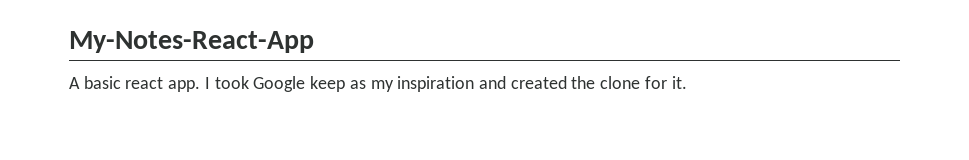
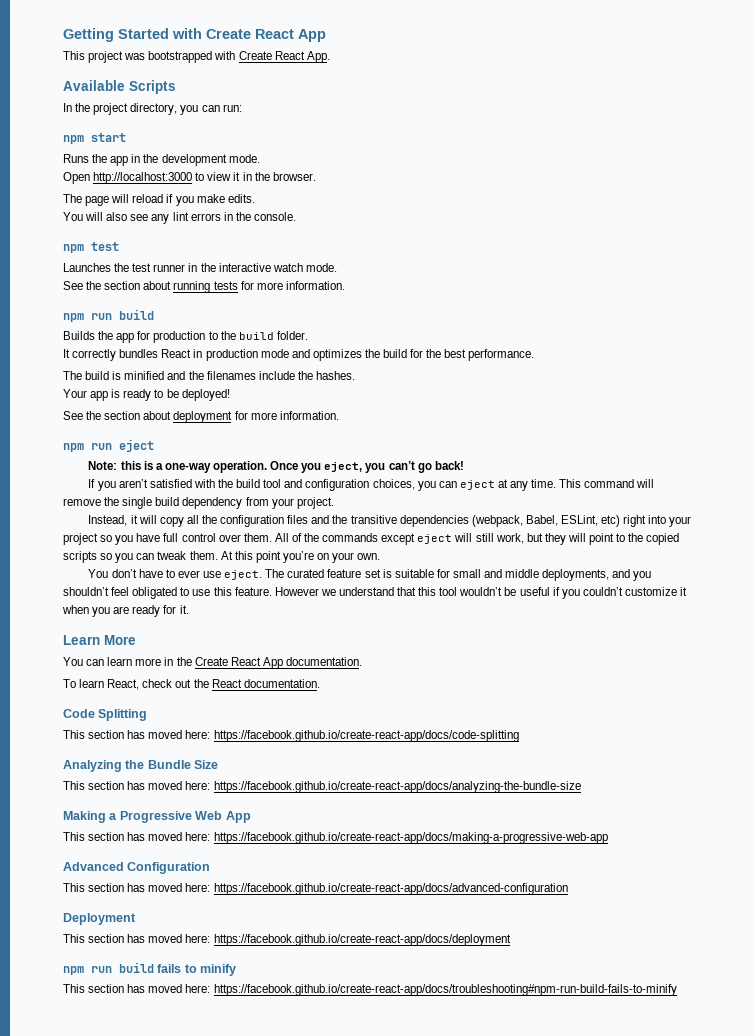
- My-Notes-React-App
- A basic react app. I took Google keep as my inspiration and created the clone for it.
+ Getting Started with Create React App
+ This project was bootstrapped with Create React App.
+ Available Scripts
+ In the project directory, you can run:
+ npm start
+ Runs the app in the development mode.
+ Open http://localhost:3000 to view it in the browser.
+ The page will reload if you make edits.
+ You will also see any lint errors in the console.
+ npm test
+ Launches the test runner in the interactive watch mode.
+ See the section about running tests for more information.
+ npm run build
+ Builds the app for production to the build folder.
+ It correctly bundles React in production mode and optimizes the build for the best performance.
+ The build is minified and the filenames include the hashes.
+ Your app is ready to be deployed!
+ See the section about deployment for more information.
+ npm run eject
+ Note: this is a one-way operation. Once you eject, you can’t go back!
+ If you aren’t satisfied with the build tool and configuration choices, you can eject at any time. This command will remove the single build dependency from your project.
+ Instead, it will copy all the configuration files and the transitive dependencies (webpack, Babel, ESLint, etc) right into your project so you have full control over them. All of the commands except eject will still work, but they will point to the copied scripts so you can tweak them. At this point you’re on your own.
+ You don’t have to ever use eject. The curated feature set is suitable for small and middle deployments, and you shouldn’t feel obligated to use this feature. However we understand that this tool wouldn’t be useful if you couldn’t customize it when you are ready for it.
+ Learn More
+ You can learn more in the Create React App documentation.
+ To learn React, check out the React documentation.
+ Code Splitting
+ This section has moved here: https://facebook.github.io/create-react-app/docs/code-splitting
+ Analyzing the Bundle Size
+ This section has moved here: https://facebook.github.io/create-react-app/docs/analyzing-the-bundle-size
+ Making a Progressive Web App
+ This section has moved here: https://facebook.github.io/create-react-app/docs/making-a-progressive-web-app
+ Advanced Configuration
+ This section has moved here: https://facebook.github.io/create-react-app/docs/advanced-configuration
+ Deployment
+ This section has moved here: https://facebook.github.io/create-react-app/docs/deployment
+ npm run build fails to minify
+ This section has moved here: https://facebook.github.io/create-react-app/docs/troubleshooting#npm-run-build-fails-to-minify

